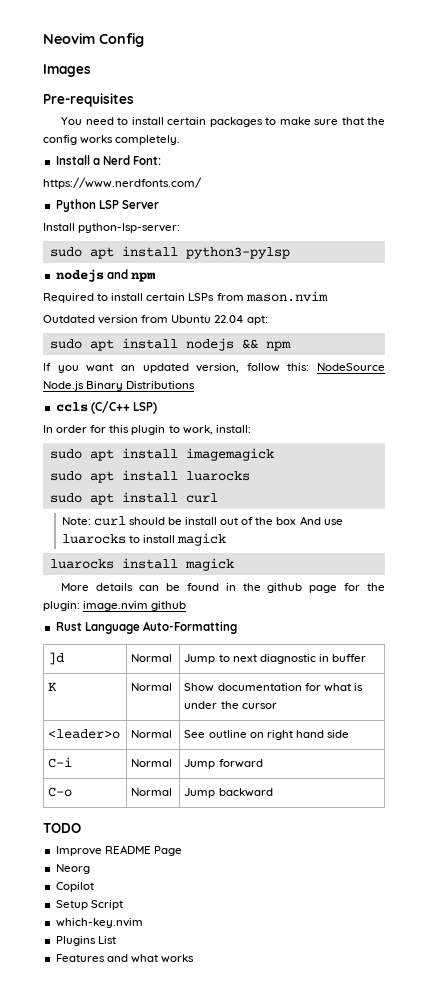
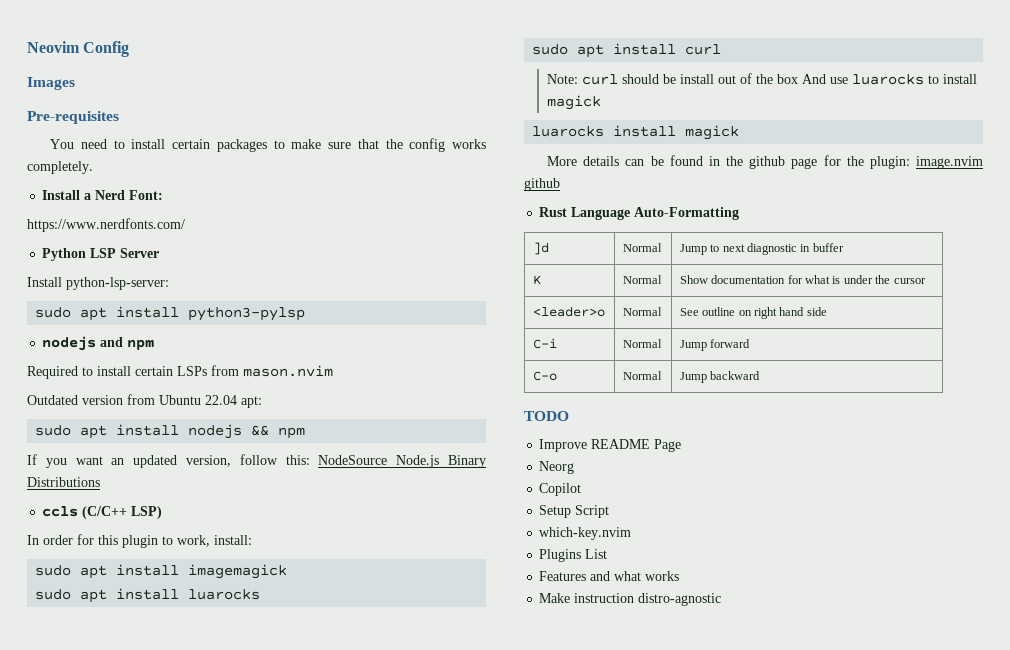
+ Make instruction distro-agnostic

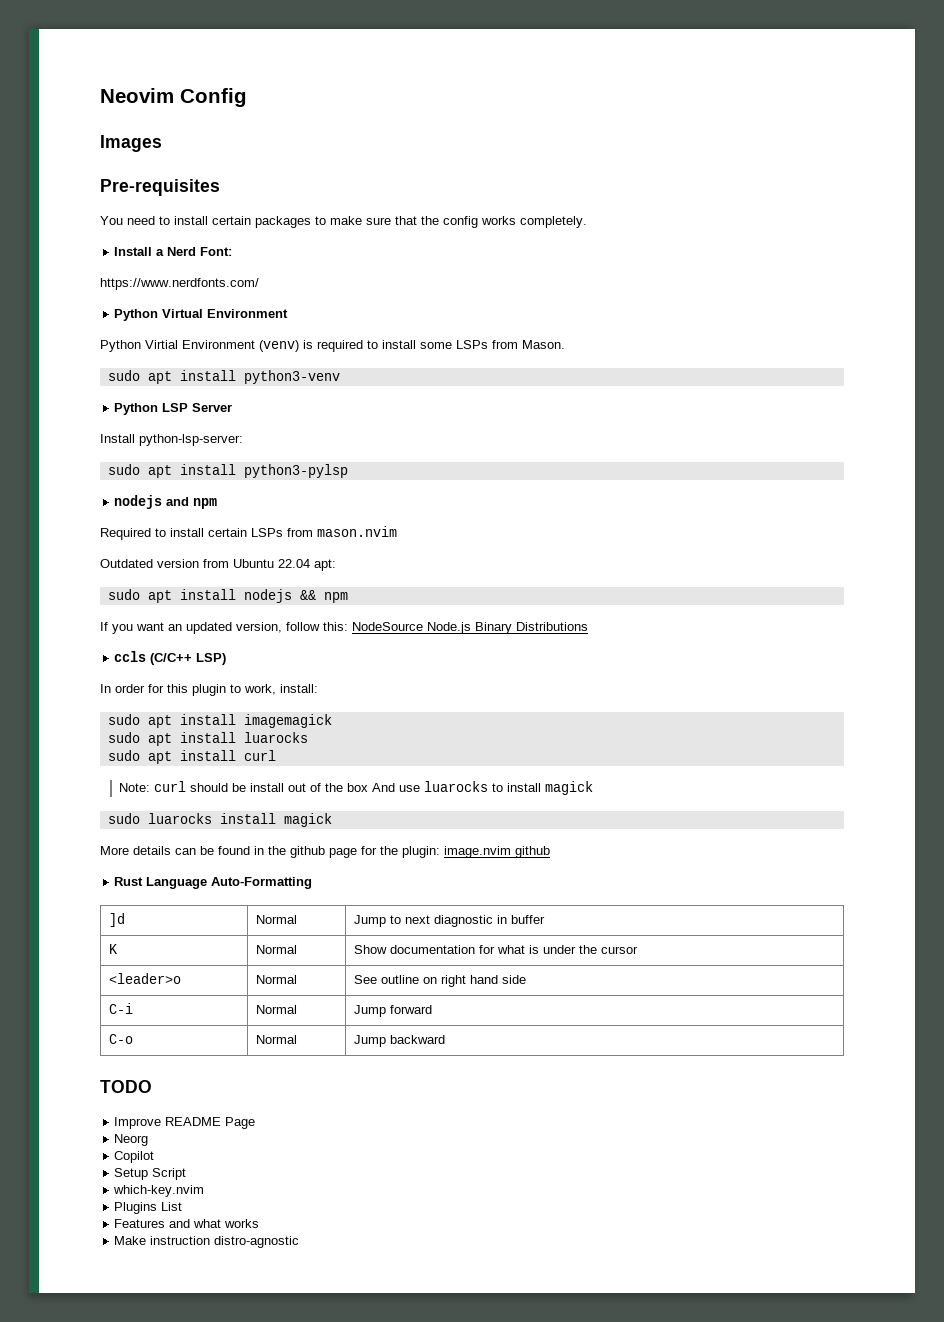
+ Python Virtual Environment
+ Python Virtial Environment (venv) is required to install some LSPs from Mason.
+ sudo apt install python3-venv
- luarocks install magick
+ sudo luarocks install magick

